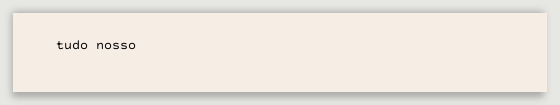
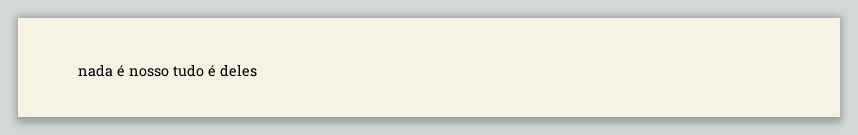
- tudo nosso
+ nada é nosso tudo é deles

